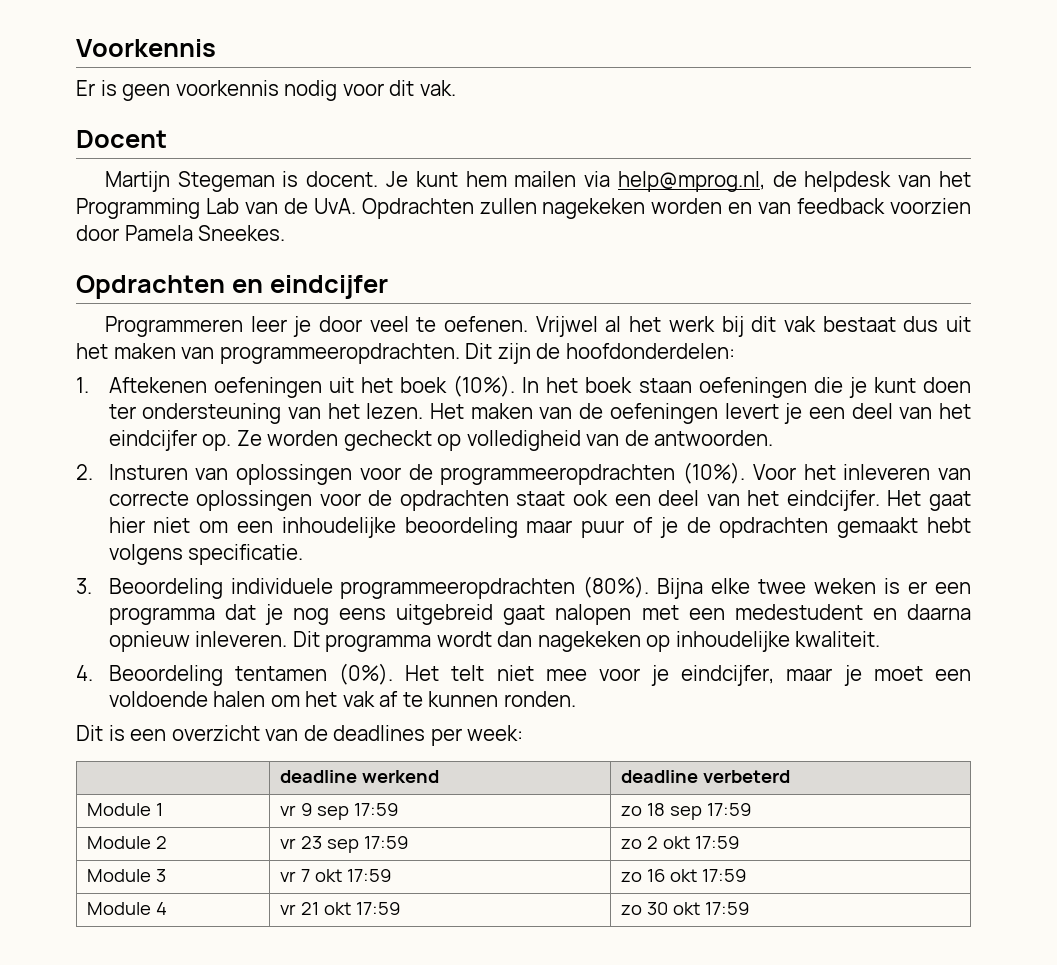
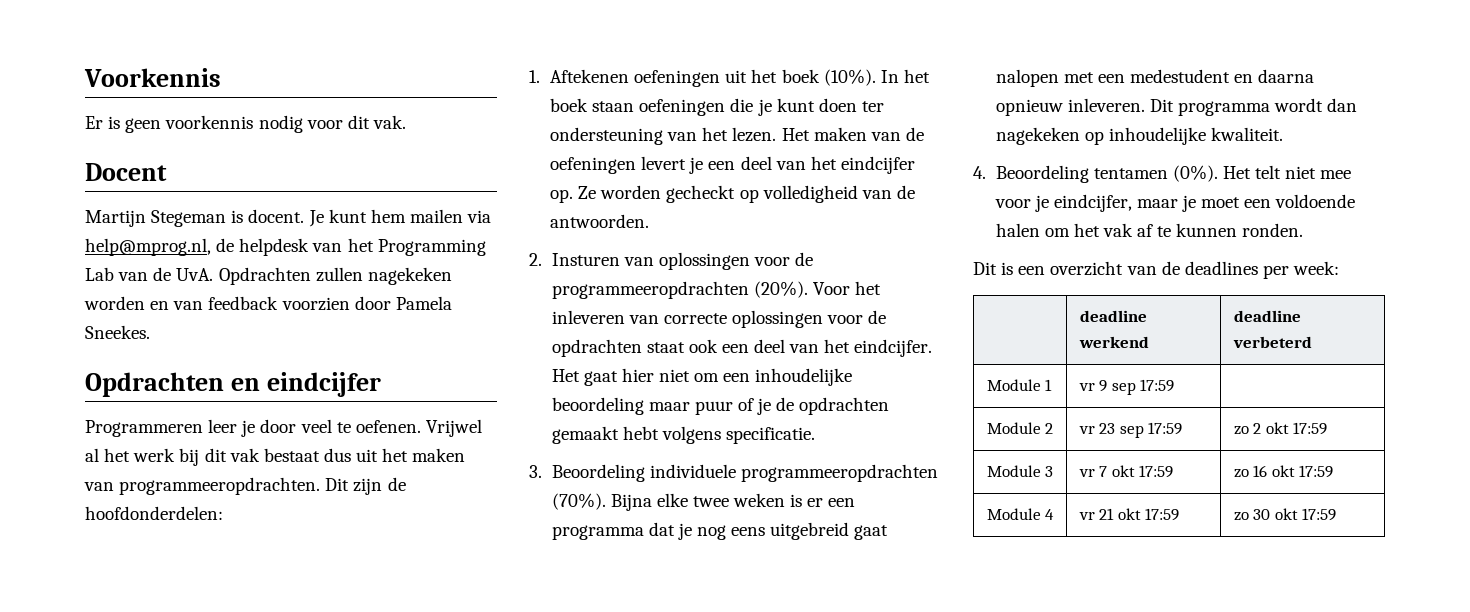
- 2. Insturen van oplossingen voor de programmeeropdrachten (10%).
+ 2. Insturen van oplossingen voor de programmeeropdrachten (20%).
- 3. Beoordeling individuele programmeeropdrachten (80%).
+ 3. Beoordeling individuele programmeeropdrachten (70%).
- Module 1 | vr 9 sep 17:59 | zo 18 sep 17:59
+ Module 1 | vr 9 sep 17:59 |

